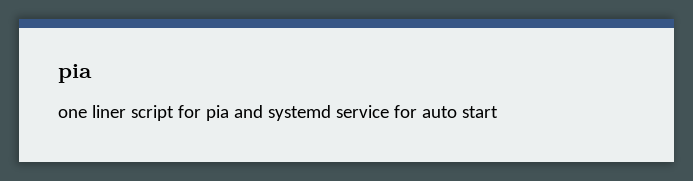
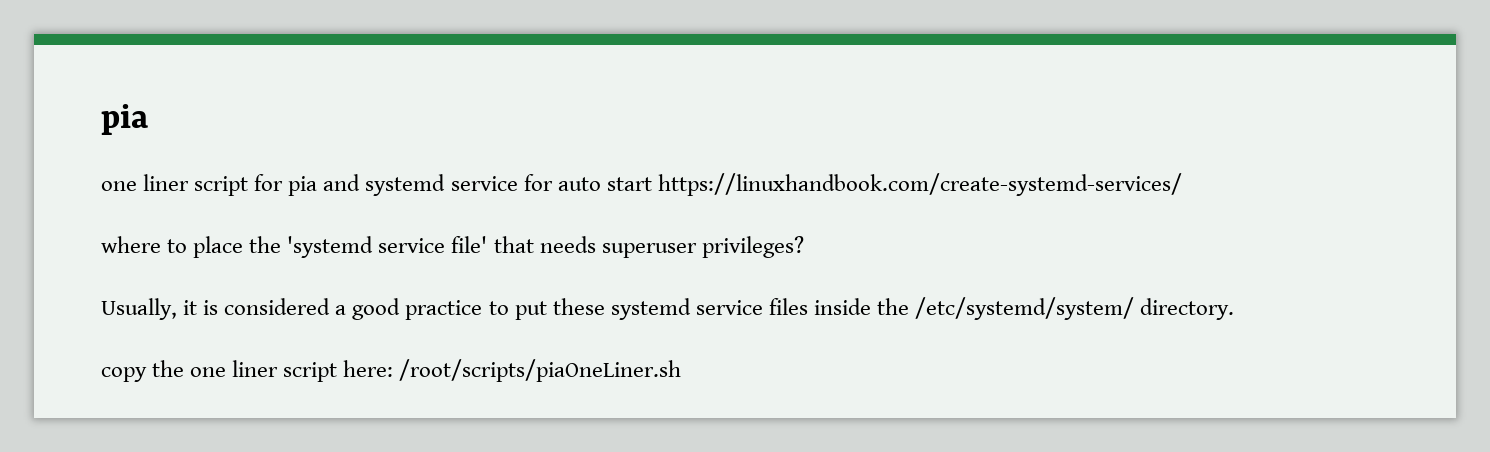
- one liner script for pia and systemd service for auto start
+ one liner script for pia and systemd service for auto start https://linuxhandbook.com/create-systemd-services/
+ where to place the 'systemd service file' that needs superuser privileges?
+ Usually, it is considered a good practice to put these systemd service files inside the /etc/systemd/system/ directory.
+ copy the one liner script here: /root/scripts/piaOneLiner.sh

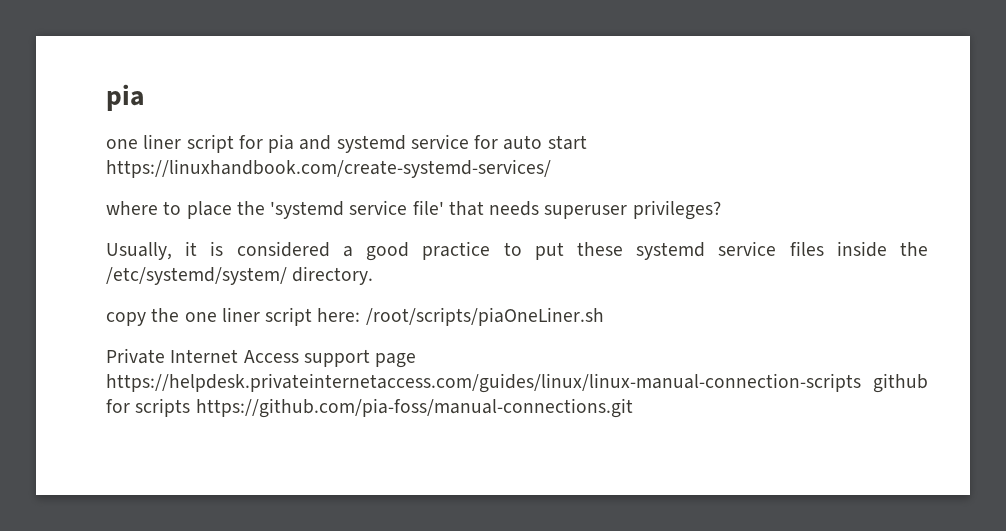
+ Private Internet Access support page https://helpdesk.privateinternetaccess.com/guides/linux/linux-manual-connection-scripts github for scripts https://github.com/pia-foss/manual-connections.git

